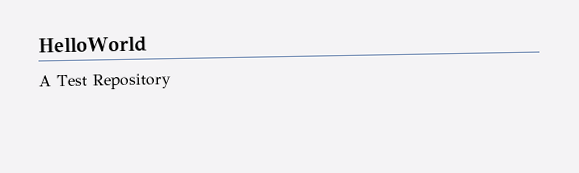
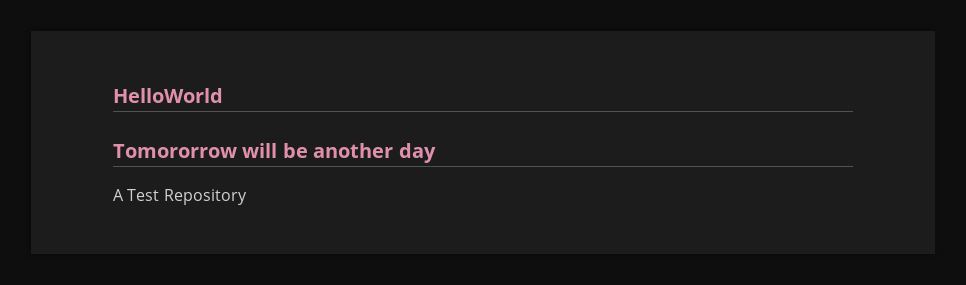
+ Tomororrow will be another day

